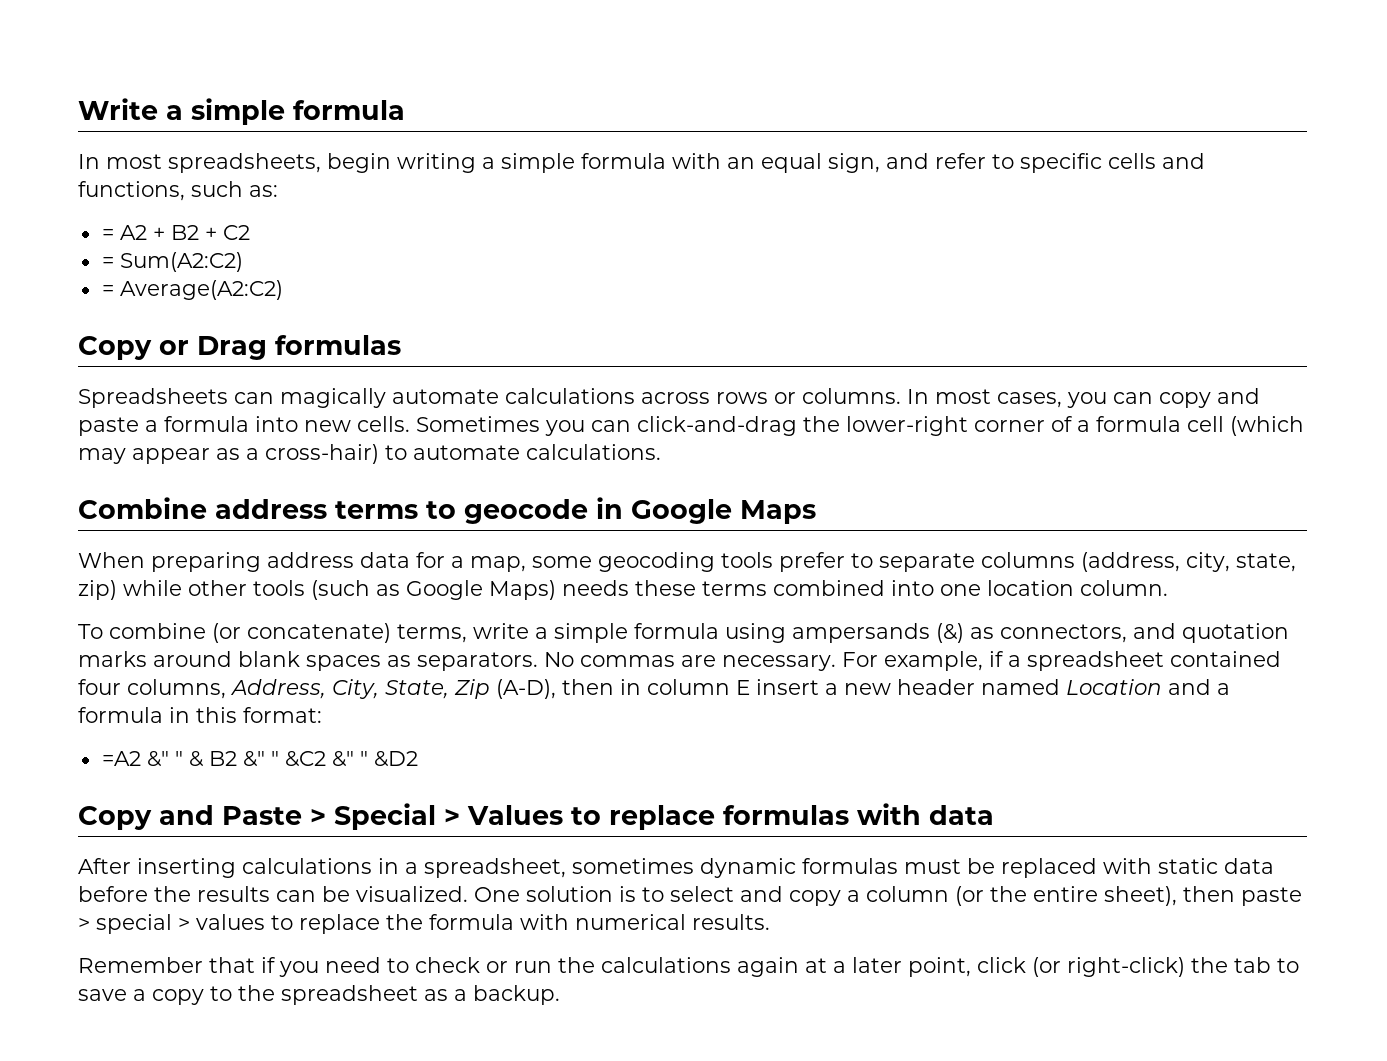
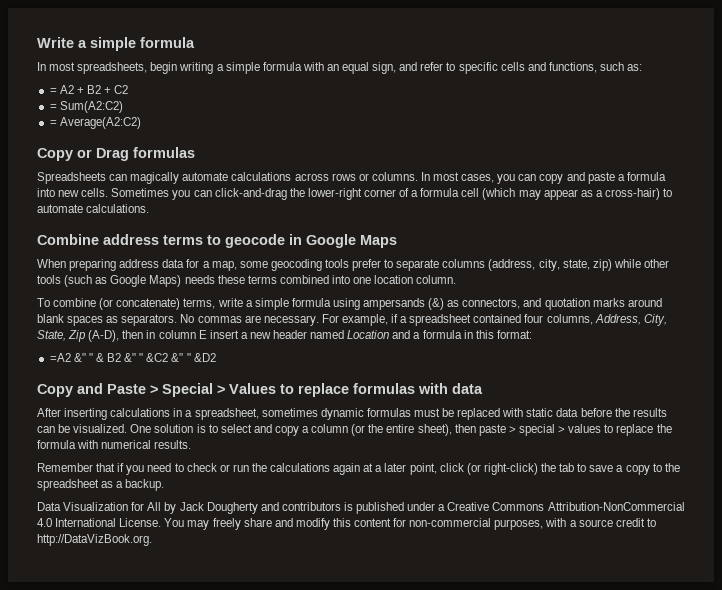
+ Data Visualization for All by Jack Dougherty and contributors is published under a Creative Commons Attribution-NonCommercial 4.0 International License. You may freely share and modify this content for non-commercial purposes, with a source credit to http://DataVizBook.org.

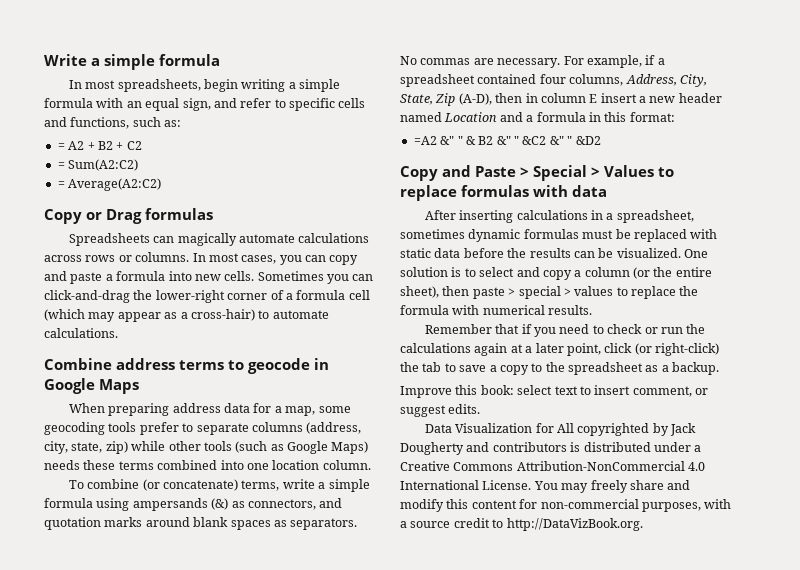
+ Improve this book: select text to insert comment, or suggest edits.
- Data Visualization for All by Jack Dougherty and contributors is published under a Creative Commons Attribution-NonCommercial 4.0 International License.
+ Data Visualization for All copyrighted by Jack Dougherty and contributors is distributed under a Creative Commons Attribution-NonCommercial 4.0 International License.

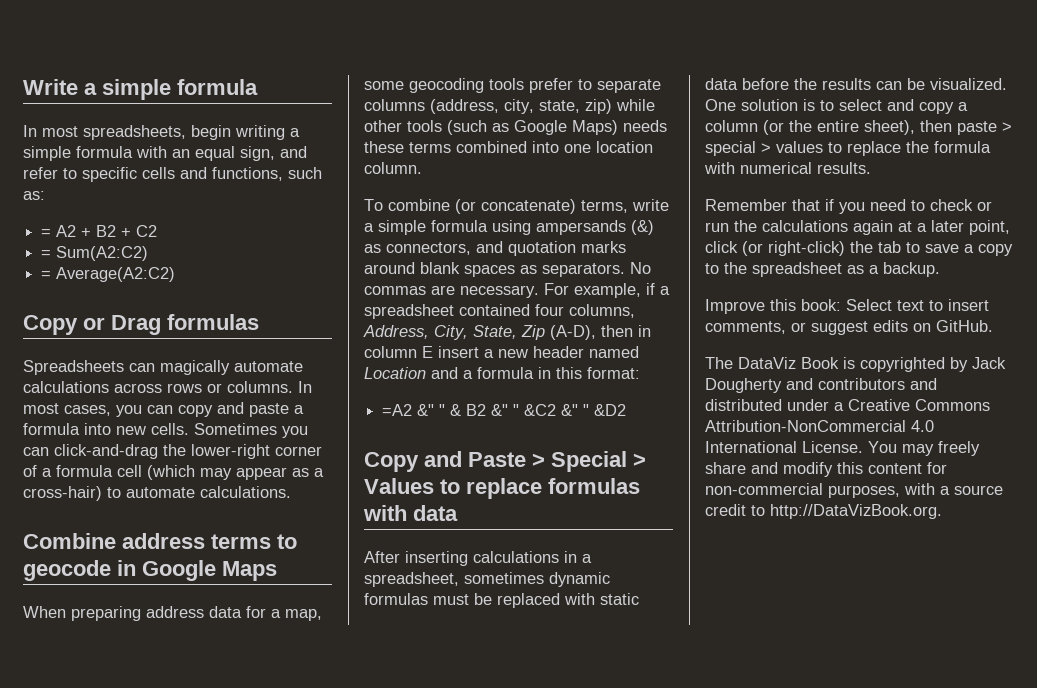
- Improve this book: select text to insert comment, or suggest edits.
- Data Visualization for All copyrighted by Jack Dougherty and contributors is distributed under a Creative Commons Attribution-NonCommercial 4.0 International License.
+ Improve this book: Select text to insert comments, or suggest edits on GitHub.
+ The DataViz Book is copyrighted by Jack Dougherty and contributors and distributed under a Creative Commons Attribution-NonCommercial 4.0 International License.

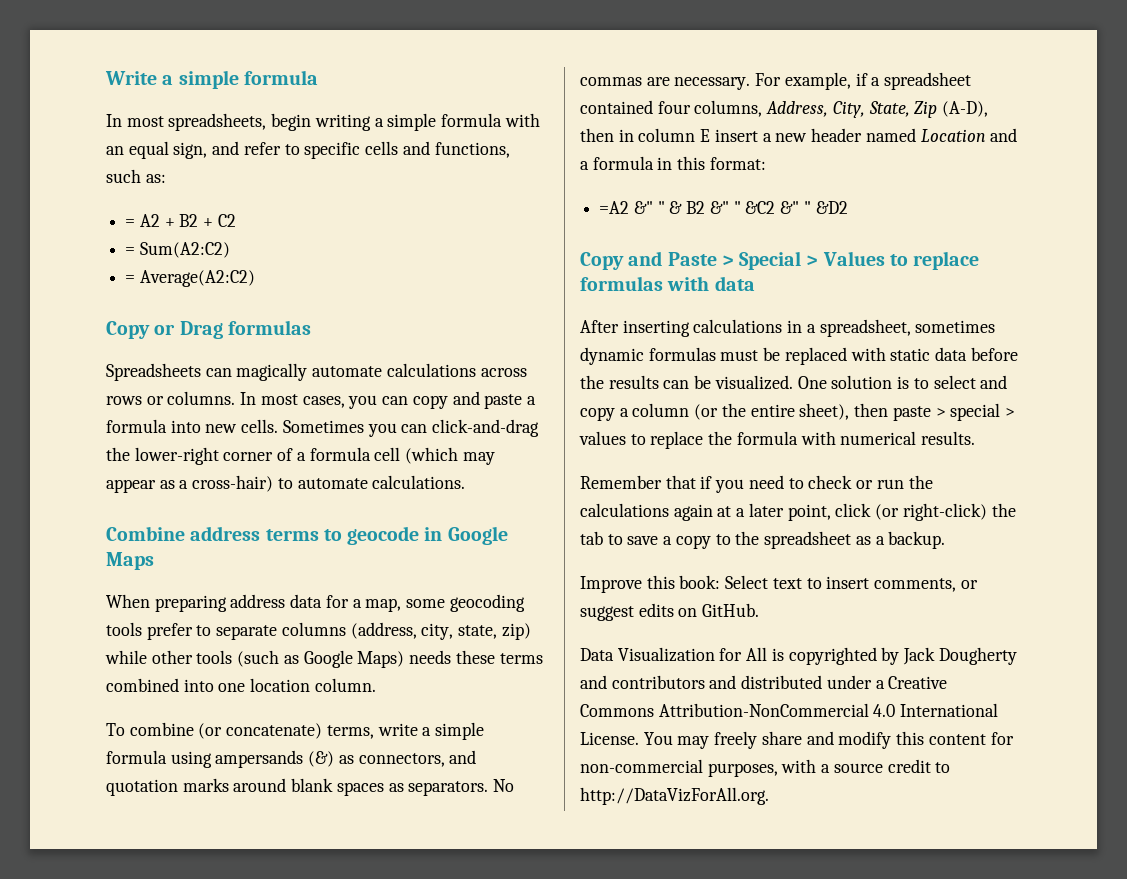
- The DataViz Book is copyrighted by Jack Dougherty and contributors and distributed under a Creative Commons Attribution-NonCommercial 4.0 International License.
+ Data Visualization for All is copyrighted by Jack Dougherty and contributors and distributed under a Creative Commons Attribution-NonCommercial 4.0 International License.
- You may freely share and modify this content for non-commercial purposes, with a source credit to http://DataVizBook.org.
+ You may freely share and modify this content for non-commercial purposes, with a source credit to http://DataVizForAll.org.

